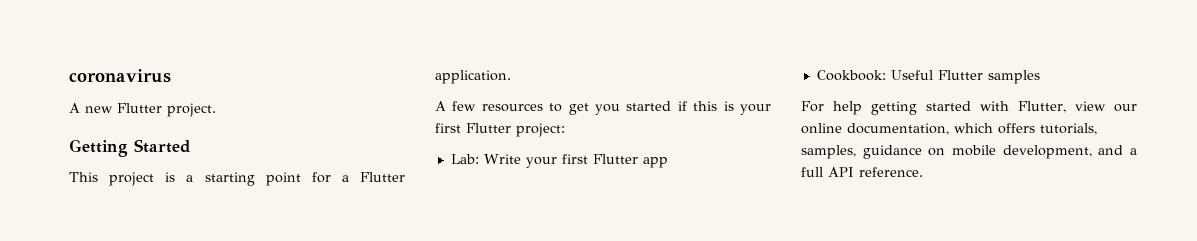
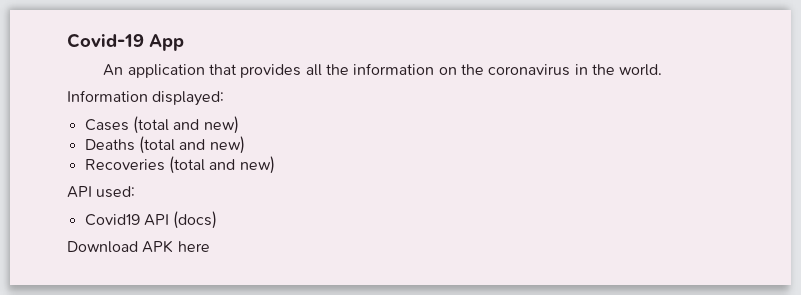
- coronavirus
- A new Flutter project.
- Getting Started
- This project is a starting point for a Flutter application.
- A few resources to get you started if this is your first Flutter project:
- Lab: Write your first Flutter app
- Cookbook: Useful Flutter samples
- For help getting started with Flutter, view our online documentation, which offers tutorials, samples, guidance on mobile development, and a full API reference.
+ Covid-19 App
+ An application that provides all the information on the coronavirus in the world.
+ Information displayed:
+ Cases (total and new)
+ Deaths (total and new)
+ Recoveries (total and new)
+ API used:
+ Covid19 API (docs)
+ Download APK here

